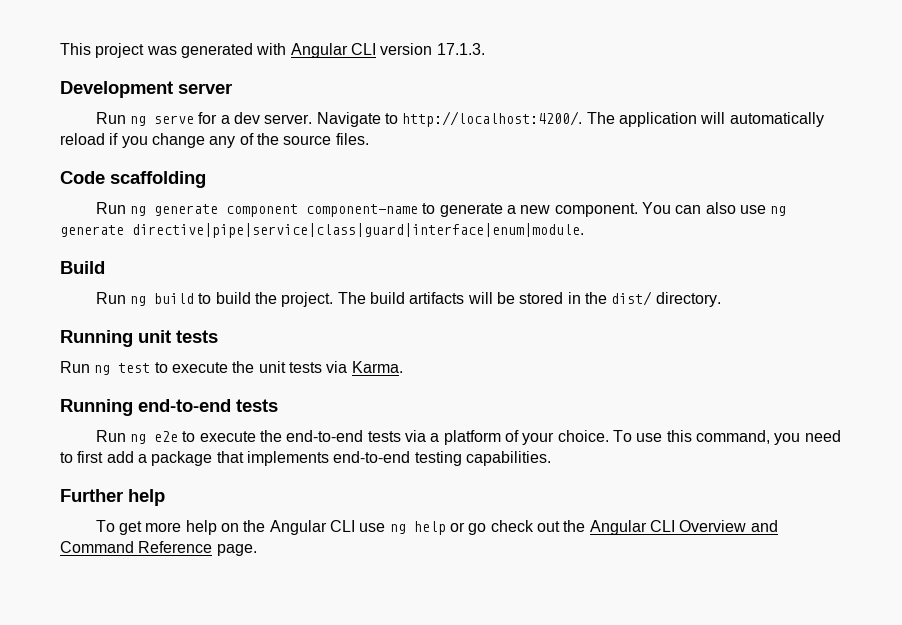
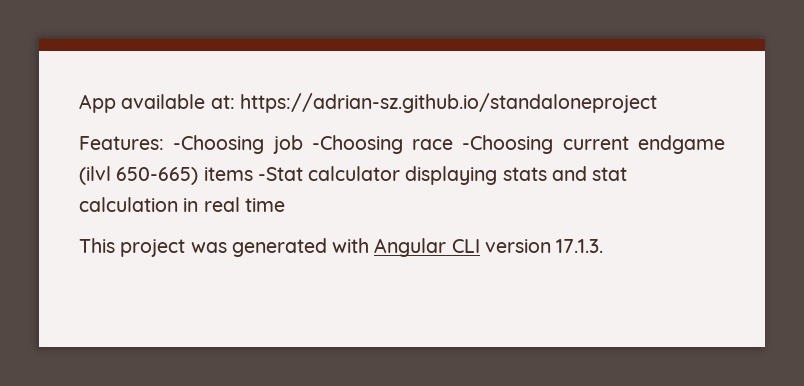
+ App available at: https://adrian-sz.github.io/standaloneproject
+ Features: -Choosing job -Choosing race -Choosing current endgame (ilvl 650-665) items -Stat calculator displaying stats and stat calculation in real time
- Development server
- Run ng serve for a dev server. Navigate to http://localhost:4200/. The application will automatically reload if you change any of the source files.
- Code scaffolding
- Run ng generate component component-name to generate a new component. You can also use ng generate directive|pipe|service|class|guard|interface|enum|module.
- Build
- Run ng build to build the project. The build artifacts will be stored in the dist/ directory.
- Running unit tests
- Run ng test to execute the unit tests via Karma.
- Running end-to-end tests
- Run ng e2e to execute the end-to-end tests via a platform of your choice. To use this command, you need to first add a package that implements end-to-end testing capabilities.
- Further help
- To get more help on the Angular CLI use ng help or go check out the Angular CLI Overview and Command Reference page.

